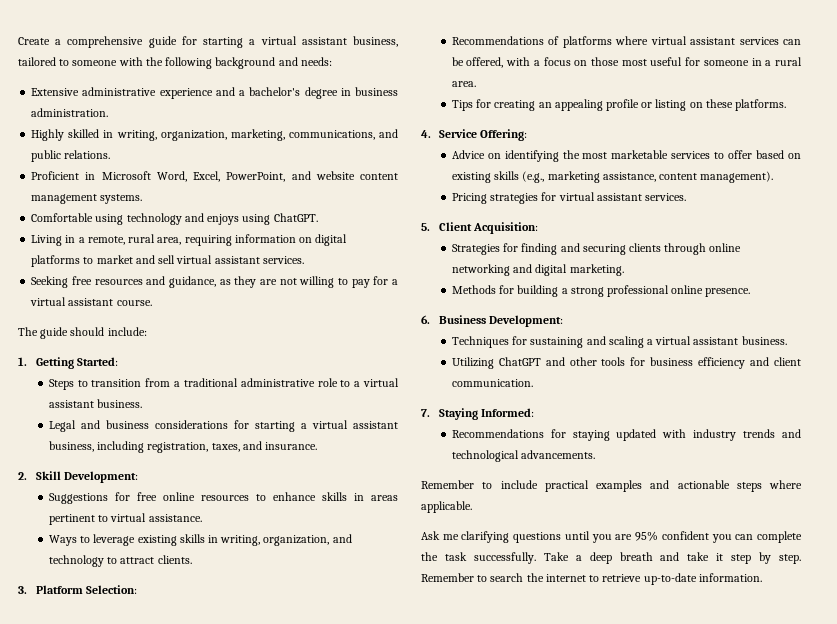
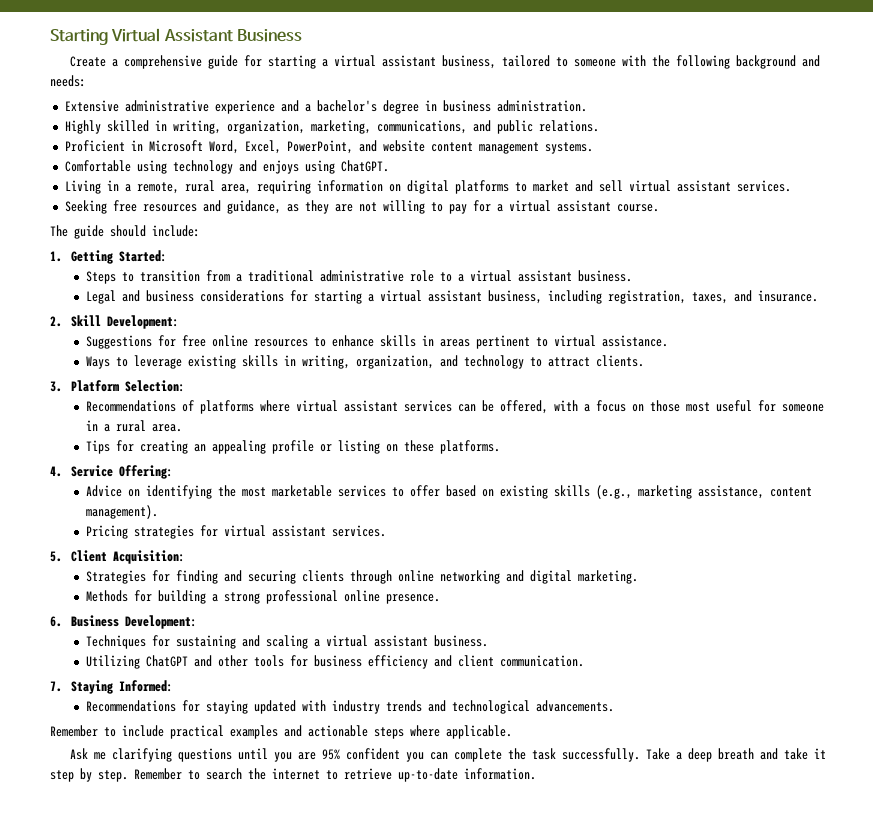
+ Starting Virtual Assistant Business

